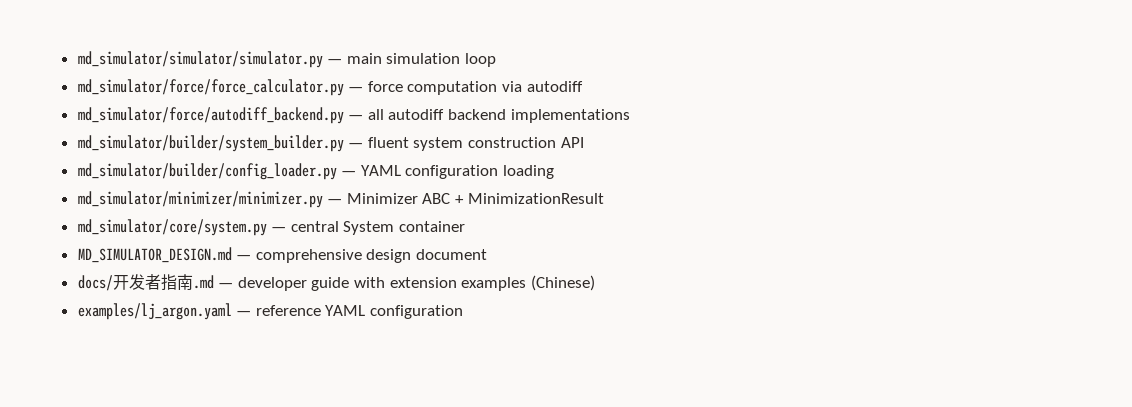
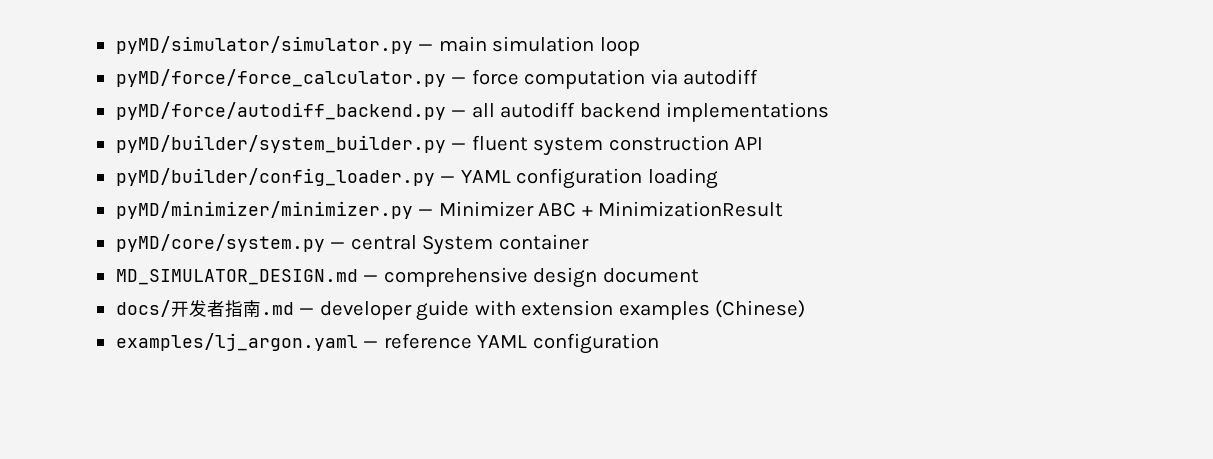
- md_simulator/simulator/simulator.py — main simulation loop
+ pyMD/simulator/simulator.py — main simulation loop
- md_simulator/force/force_calculator.py — force computation via autodiff
+ pyMD/force/force_calculator.py — force computation via autodiff
- md_simulator/force/autodiff_backend.py — all autodiff backend implementations
+ pyMD/force/autodiff_backend.py — all autodiff backend implementations
- md_simulator/builder/system_builder.py — fluent system construction API
+ pyMD/builder/system_builder.py — fluent system construction API
- md_simulator/builder/config_loader.py — YAML configuration loading
+ pyMD/builder/config_loader.py — YAML configuration loading
- md_simulator/minimizer/minimizer.py — Minimizer ABC + MinimizationResult
+ pyMD/minimizer/minimizer.py — Minimizer ABC + MinimizationResult
- md_simulator/core/system.py — central System container
+ pyMD/core/system.py — central System container

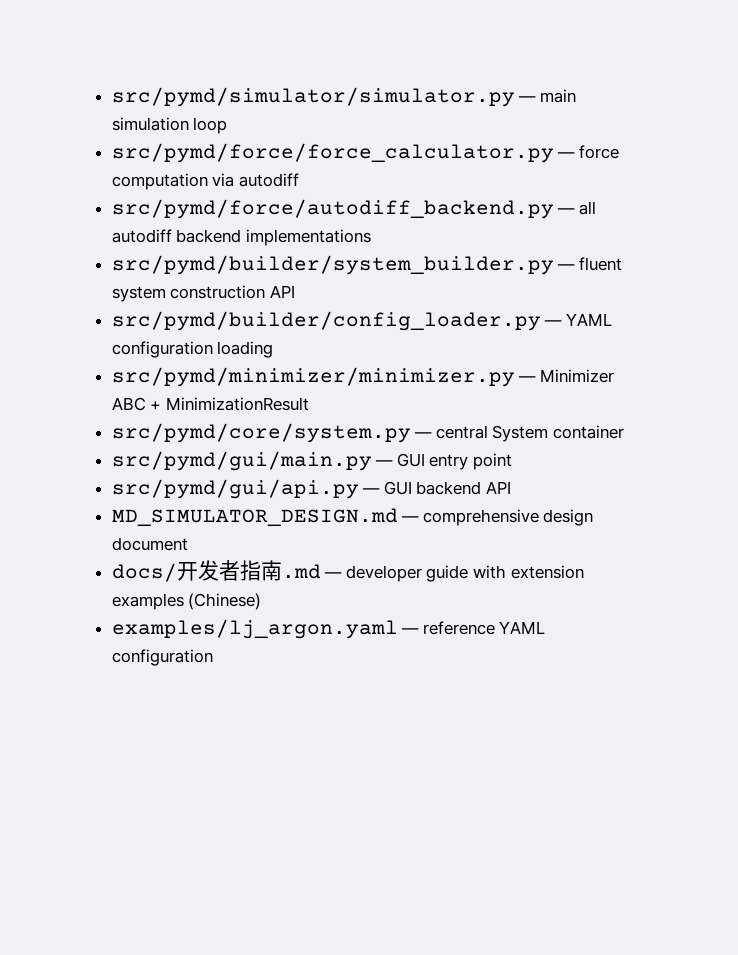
- pyMD/simulator/simulator.py — main simulation loop
+ src/pymd/simulator/simulator.py — main simulation loop
- pyMD/force/force_calculator.py — force computation via autodiff
+ src/pymd/force/force_calculator.py — force computation via autodiff
- pyMD/force/autodiff_backend.py — all autodiff backend implementations
+ src/pymd/force/autodiff_backend.py — all autodiff backend implementations
- pyMD/builder/system_builder.py — fluent system construction API
+ src/pymd/builder/system_builder.py — fluent system construction API
- pyMD/builder/config_loader.py — YAML configuration loading
+ src/pymd/builder/config_loader.py — YAML configuration loading
- pyMD/minimizer/minimizer.py — Minimizer ABC + MinimizationResult
+ src/pymd/minimizer/minimizer.py — Minimizer ABC + MinimizationResult
- pyMD/core/system.py — central System container
+ src/pymd/core/system.py — central System container
+ src/pymd/gui/main.py — GUI entry point
+ src/pymd/gui/api.py — GUI backend API

